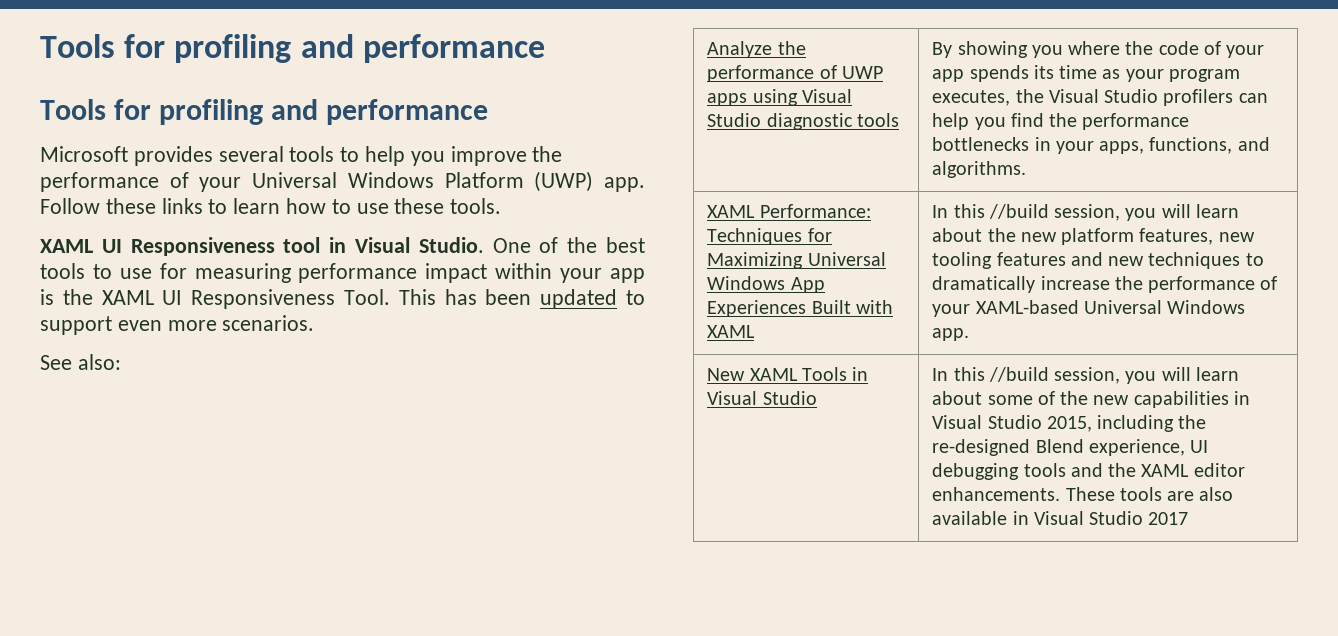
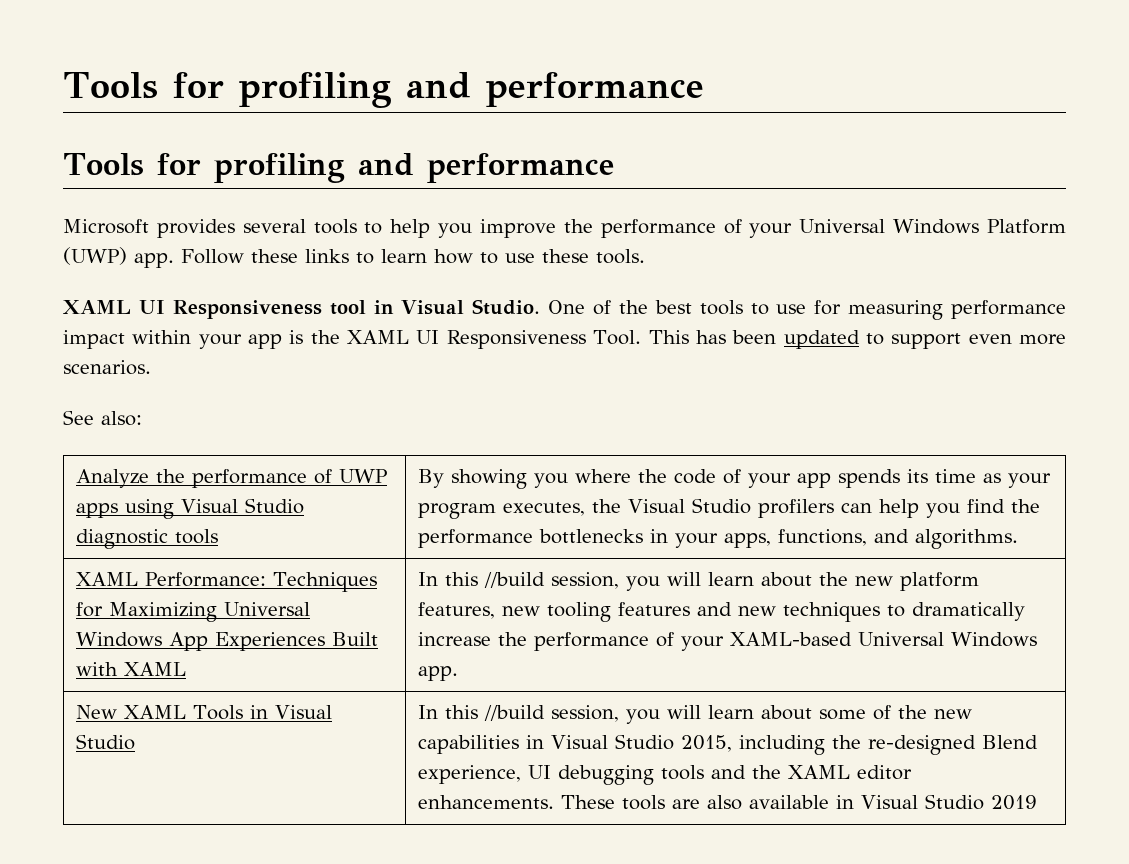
- These tools are also available in Visual Studio 2017
+ These tools are also available in Visual Studio 2019

